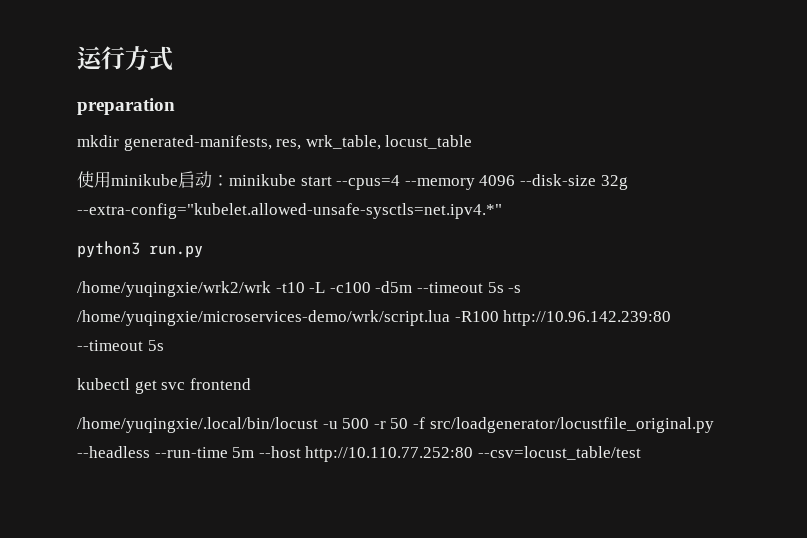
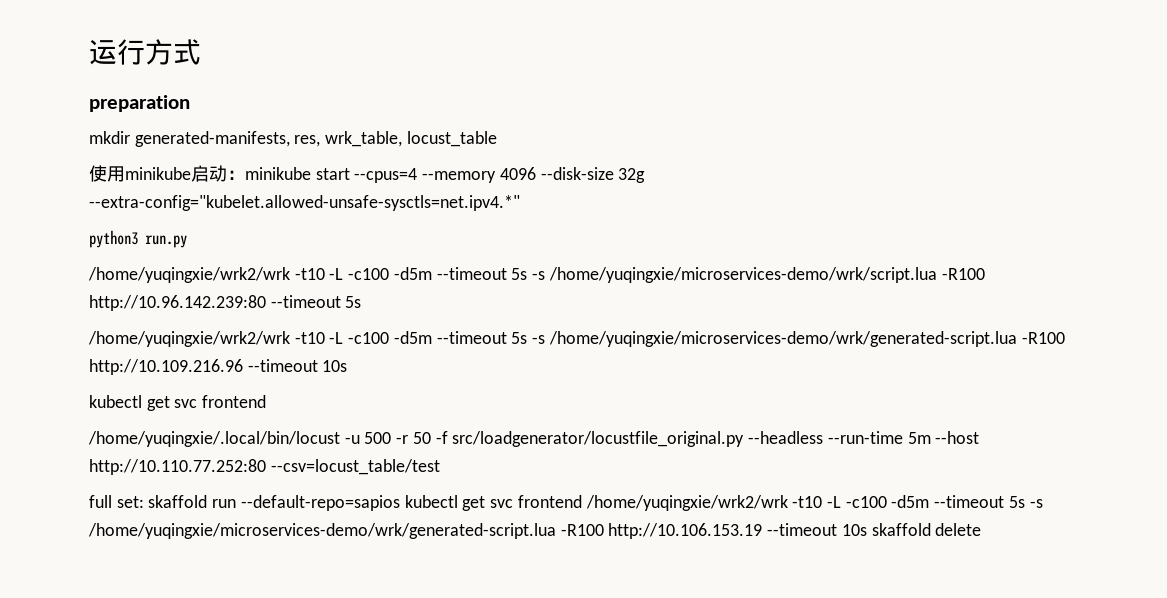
+ /home/yuqingxie/wrk2/wrk -t10 -L -c100 -d5m --timeout 5s -s /home/yuqingxie/microservices-demo/wrk/generated-script.lua -R100 http://10.109.216.96 --timeout 10s
+ full set: skaffold run --default-repo=sapios kubectl get svc frontend /home/yuqingxie/wrk2/wrk -t10 -L -c100 -d5m --timeout 5s -s /home/yuqingxie/microservices-demo/wrk/generated-script.lua -R100 http://10.106.153.19 --timeout 10s skaffold delete

